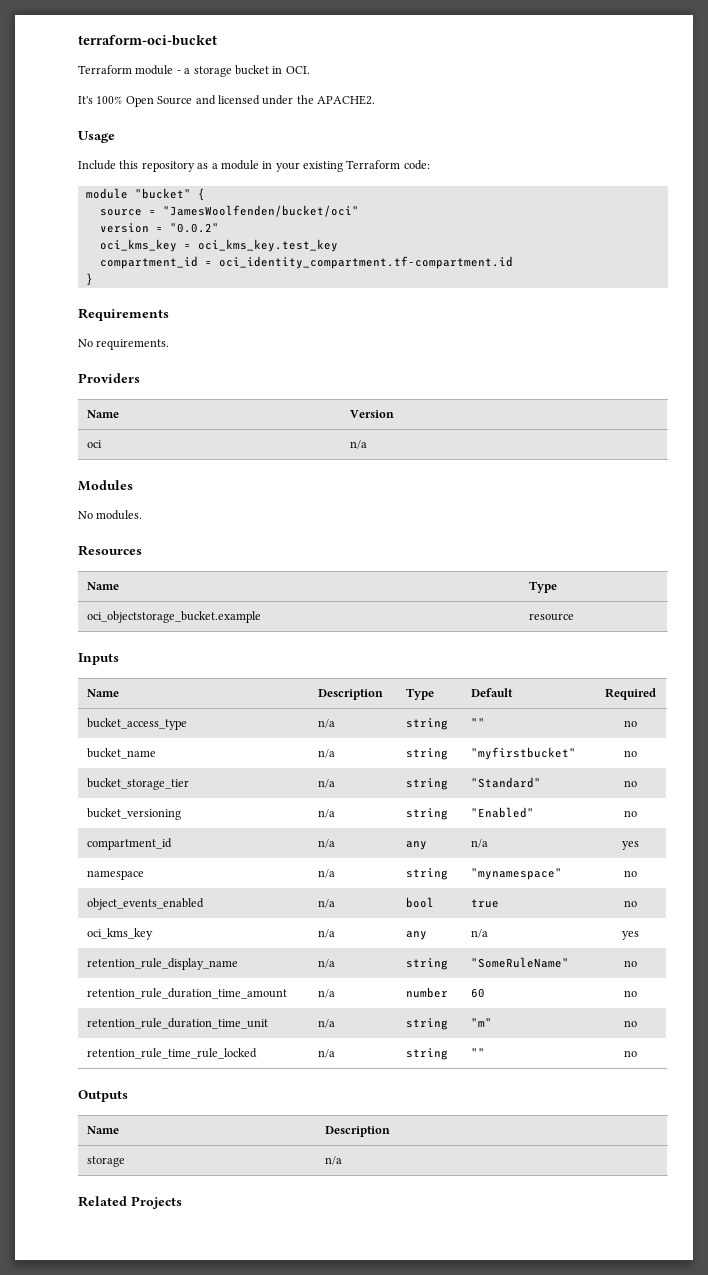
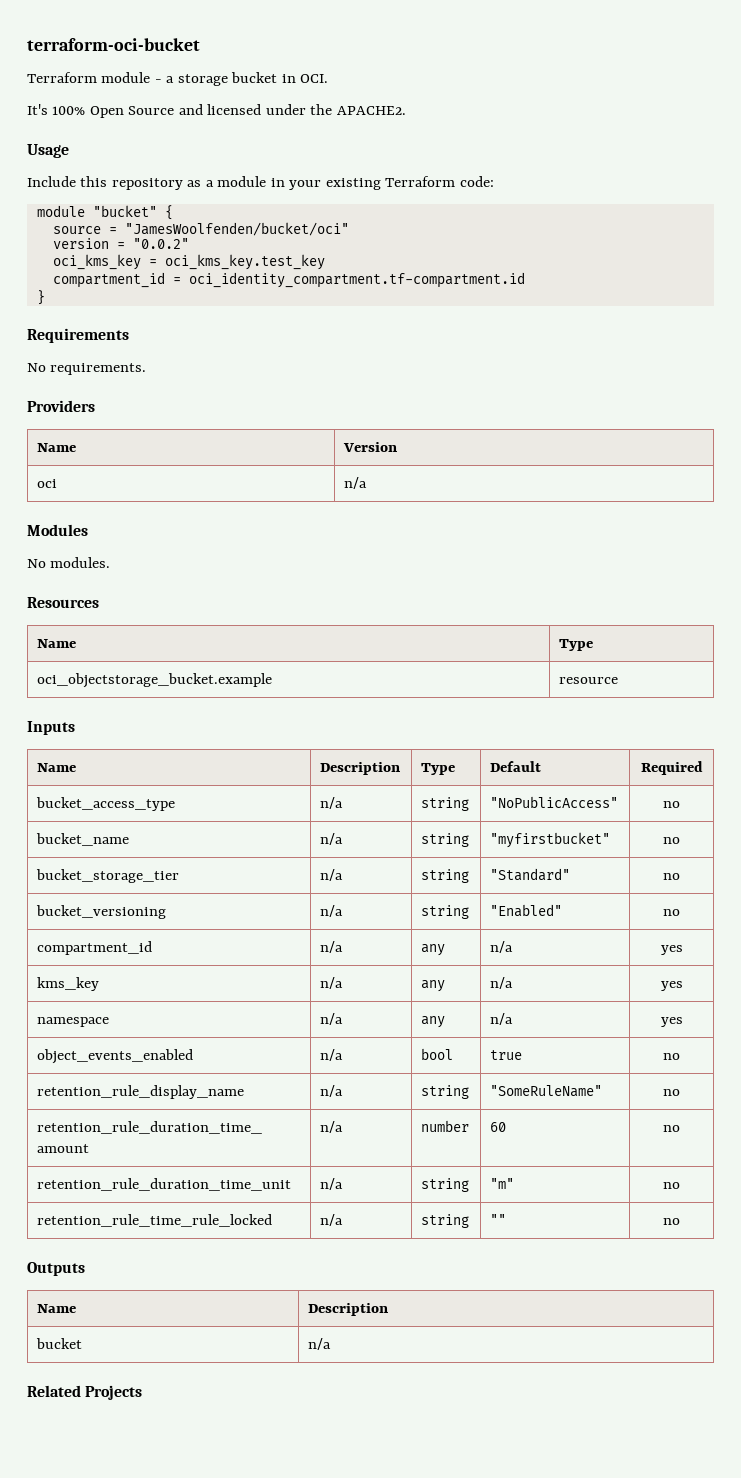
- bucket_access_type | n/a | string | "" | no
+ bucket_access_type | n/a | string | "NoPublicAccess" | no
+ kms_key | n/a | any | n/a | yes
- namespace | n/a | string | "mynamespace" | no
+ namespace | n/a | any | n/a | yes
- oci_kms_key | n/a | any | n/a | yes
- storage | n/a
+ bucket | n/a

